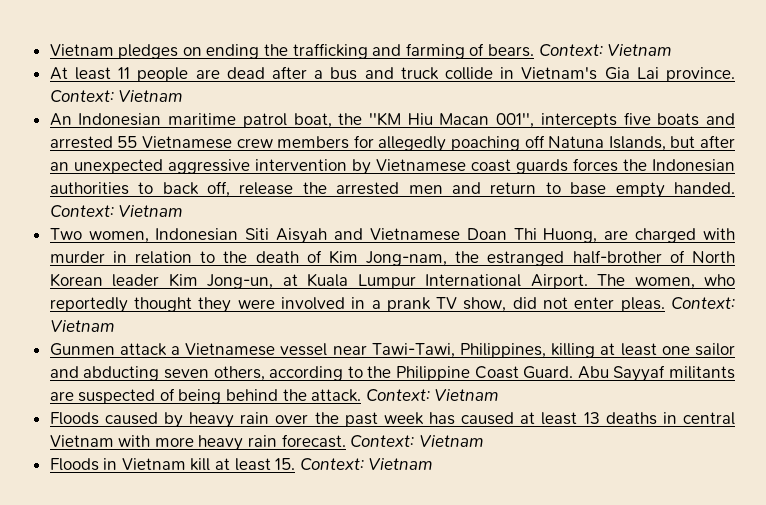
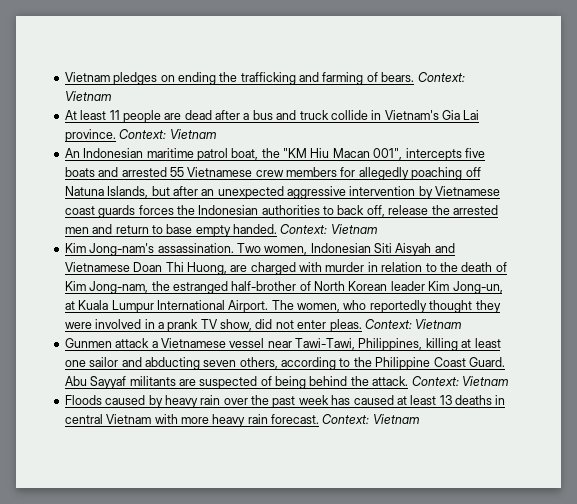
- An Indonesian maritime patrol boat, the ''KM Hiu Macan 001'', intercepts five boats and arrested 55 Vietnamese crew members for allegedly poaching off Natuna Islands, but after an unexpected aggressive intervention by Vietnamese coast guards forces the Indonesian authorities to back off, release the arrested men and return to base empty handed.
+ An Indonesian maritime patrol boat, the "KM Hiu Macan 001", intercepts five boats and arrested 55 Vietnamese crew members for allegedly poaching off Natuna Islands, but after an unexpected aggressive intervention by Vietnamese coast guards forces the Indonesian authorities to back off, release the arrested men and return to base empty handed.
+ Kim Jong-nam's assassination.
- Floods in Vietnam kill at least 15. Context: Vietnam

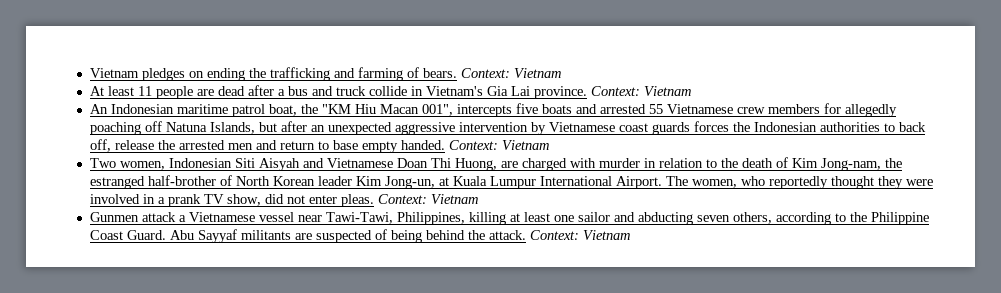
- Kim Jong-nam's assassination.
- Floods caused by heavy rain over the past week has caused at least 13 deaths in central Vietnam with more heavy rain forecast. Context: Vietnam

